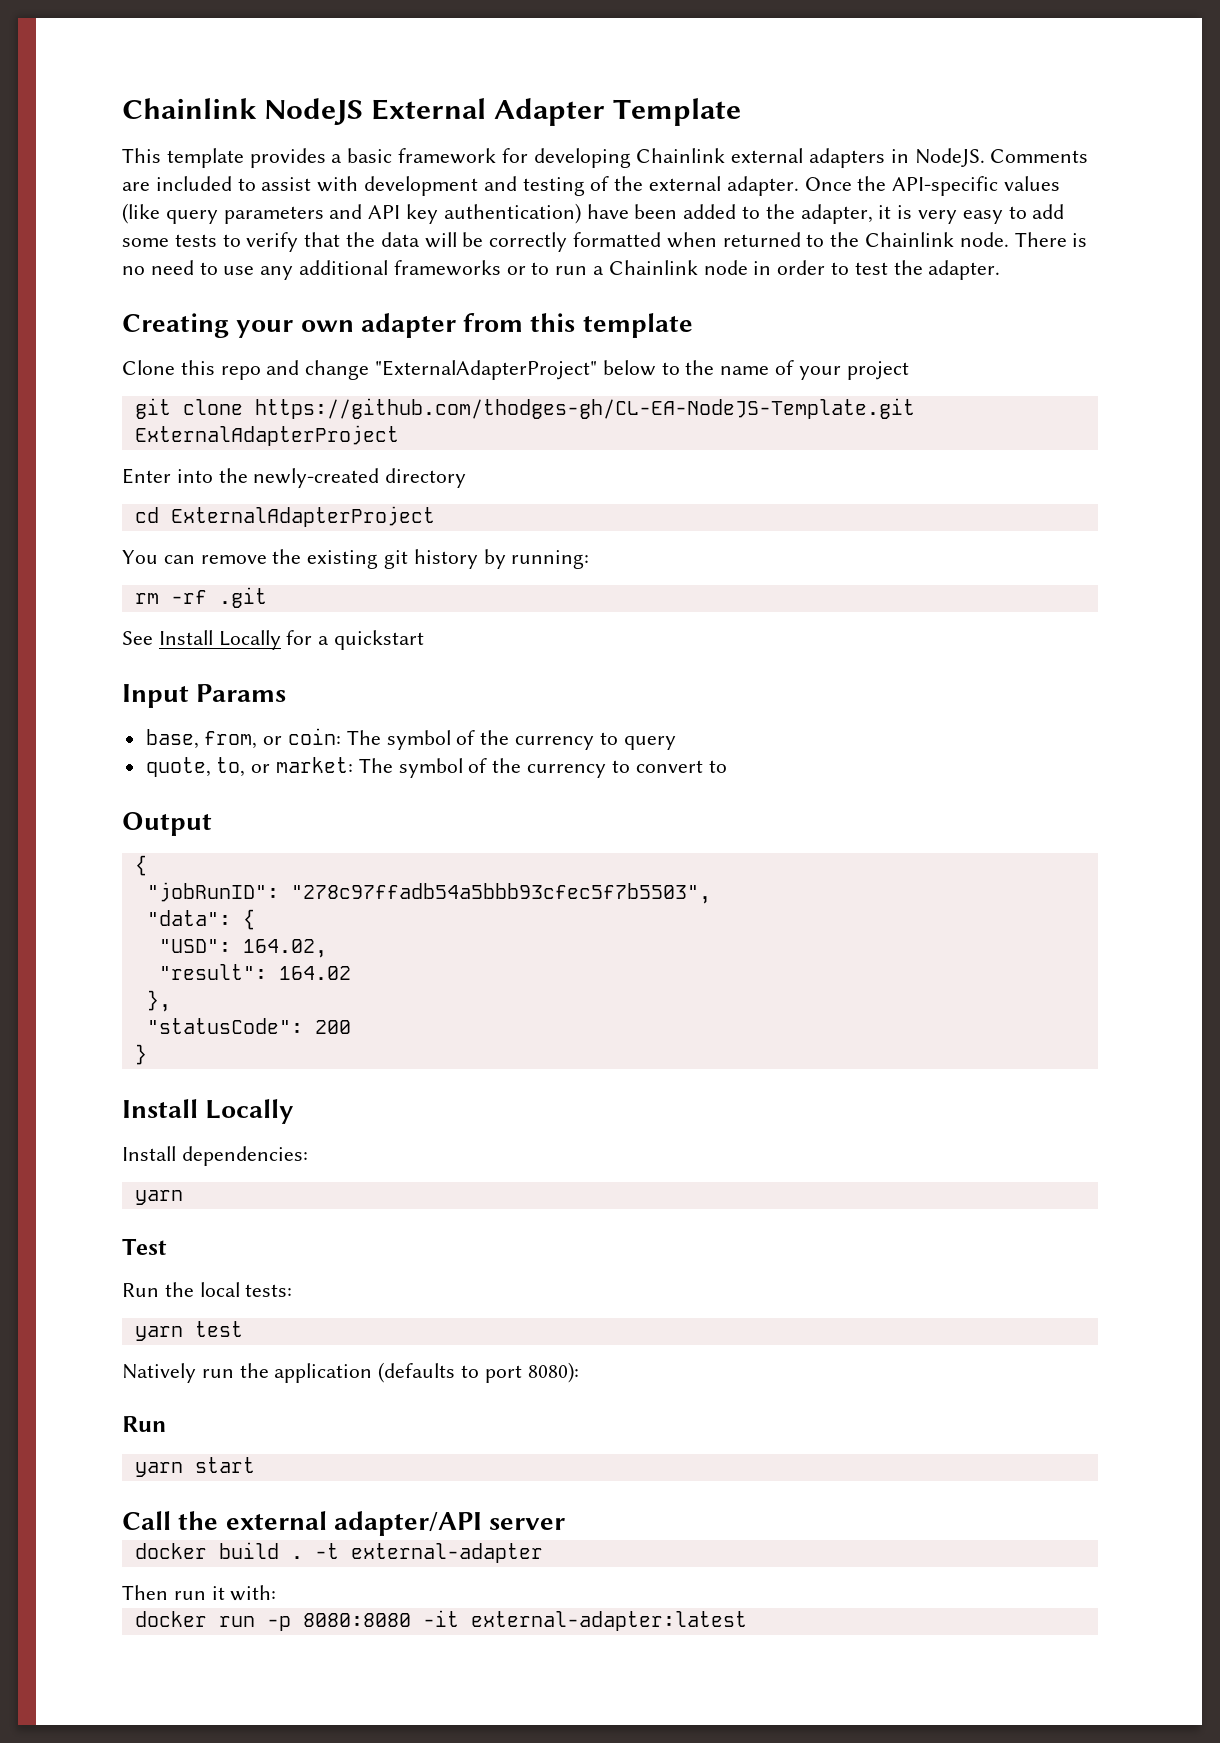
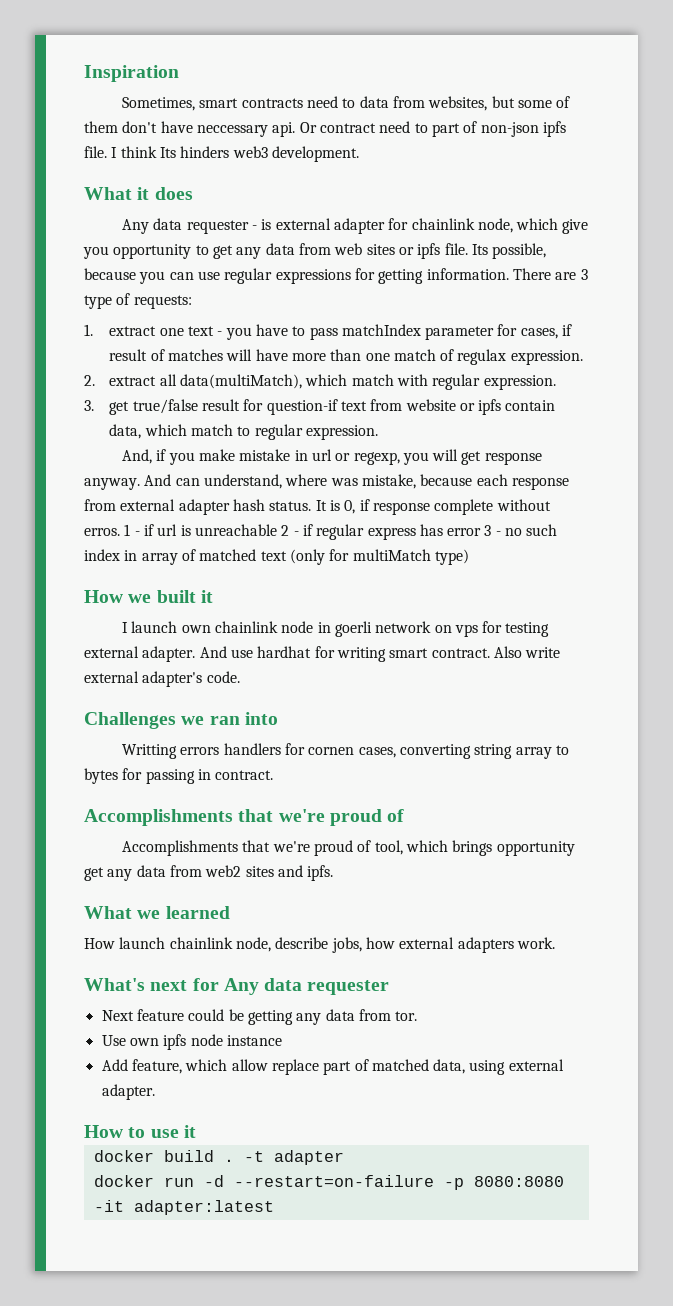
- Chainlink NodeJS External Adapter Template
- This template provides a basic framework for developing Chainlink external adapters in NodeJS. Comments are included to assist with development and testing of the external adapter. Once the API-specific values (like query parameters and API key authentication) have been added to the adapter, it is very easy to add some tests to verify that the data will be correctly formatted when returned to the Chainlink node. There is no need to use any additional frameworks or to run a Chainlink node in order to test the adapter.
- Creating your own adapter from this template
- Clone this repo and change "ExternalAdapterProject" below to the name of your project
- git clone https://github.com/thodges-gh/CL-EA-NodeJS-Template.git ExternalAdapterProject
- Enter into the newly-created directory
- cd ExternalAdapterProject
- You can remove the existing git history by running:
- rm -rf .git
- See Install Locally for a quickstart
- Input Params
- base, from, or coin: The symbol of the currency to query
- quote, to, or market: The symbol of the currency to convert to
- Output
- {
- "jobRunID": "278c97ffadb54a5bbb93cfec5f7b5503",
- "data": {
- "USD": 164.02,
- "result": 164.02
- },
- "statusCode": 200
- }
- Install Locally
- Install dependencies:
- yarn
- Test
- Run the local tests:
- yarn test
- Natively run the application (defaults to port 8080):
- Run
- yarn start
- Call the external adapter/API server
+ Inspiration
+ Sometimes, smart contracts need to data from websites, but some of them don't have neccessary api. Or contract need to part of non-json ipfs file. I think Its hinders web3 development.
+ What it does
+ Any data requester - is external adapter for chainlink node, which give you opportunity to get any data from web sites or ipfs file. Its possible, because you can use regular expressions for getting information. There are 3 type of requests:
+ 1. extract one text - you have to pass matchIndex parameter for cases, if result of matches will have more than one match of regulax expression.
+ 2. extract all data(multiMatch), which match with regular expression.
+ 3. get true/false result for question-if text from website or ipfs contain data, which match to regular expression.
+ And, if you make mistake in url or regexp, you will get response anyway. And can understand, where was mistake, because each response from external adapter hash status. It is 0, if response complete without erros. 1 - if url is unreachable 2 - if regular express has error 3 - no such index in array of matched text (only for multiMatch type)
+ How we built it
+ I launch own chainlink node in goerli network on vps for testing external adapter. And use hardhat for writing smart contract. Also write external adapter's code.
+ Challenges we ran into
+ Writting errors handlers for cornen cases, converting string array to bytes for passing in contract.
+ Accomplishments that we're proud of
+ Accomplishments that we're proud of tool, which brings opportunity get any data from web2 sites and ipfs.
+ What we learned
+ How launch chainlink node, describe jobs, how external adapters work.
+ What's next for Any data requester
+ Next feature could be getting any data from tor.
+ Use own ipfs node instance
+ Add feature, which allow replace part of matched data, using external adapter.
+ How to use it
- -t external-adapter
- Then run it with:
+ -t adapter
- docker run -p 8080:8080 -it external-adapter:latest
+ docker run -d --restart=on-failure -p 8080:8080 -it adapter:latest

